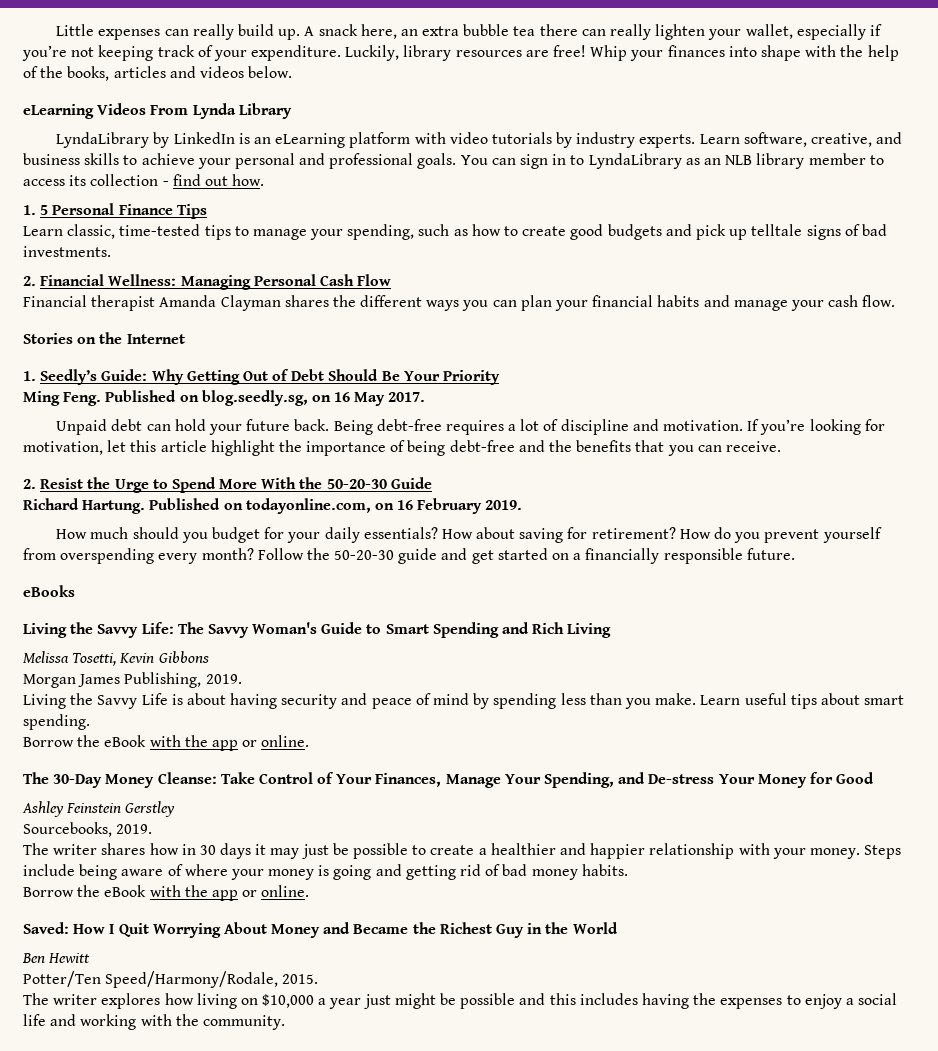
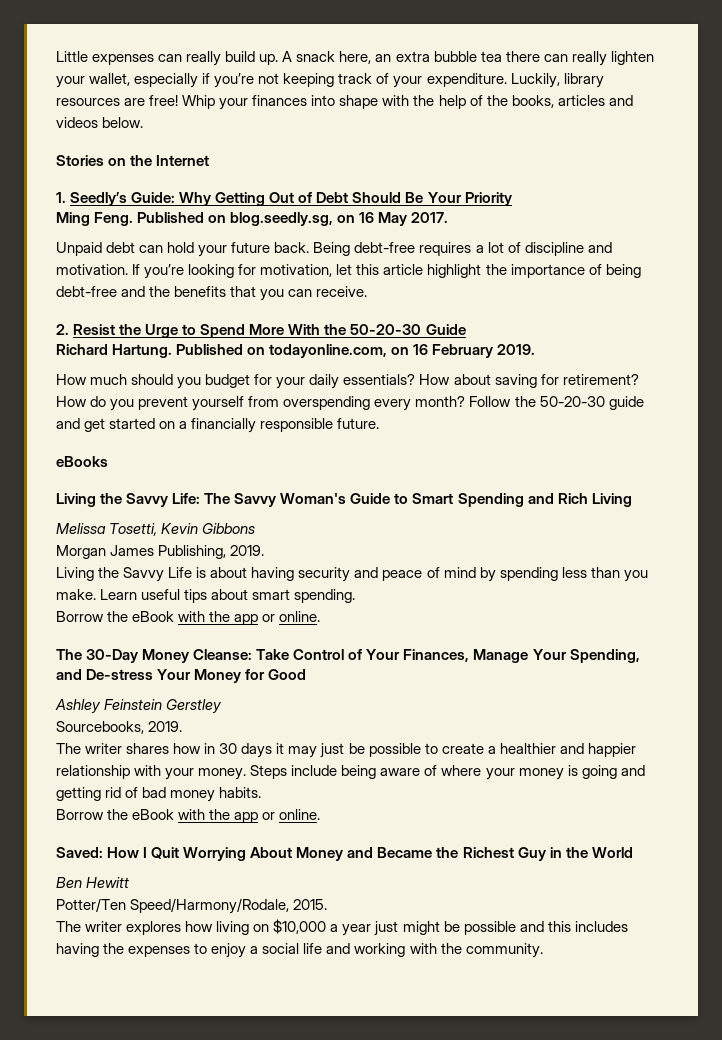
- eLearning Videos From Lynda Library
- LyndaLibrary by LinkedIn is an eLearning platform with video tutorials by industry experts. Learn software, creative, and business skills to achieve your personal and professional goals. You can sign in to LyndaLibrary as an NLB library member to access its collection - find out how.
- 1. 5 Personal Finance Tips
- Learn classic, time-tested tips to manage your spending, such as how to create good budgets and pick up telltale signs of bad investments.
- 2. Financial Wellness: Managing Personal Cash Flow
- Financial therapist Amanda Clayman shares the different ways you can plan your financial habits and manage your cash flow.

